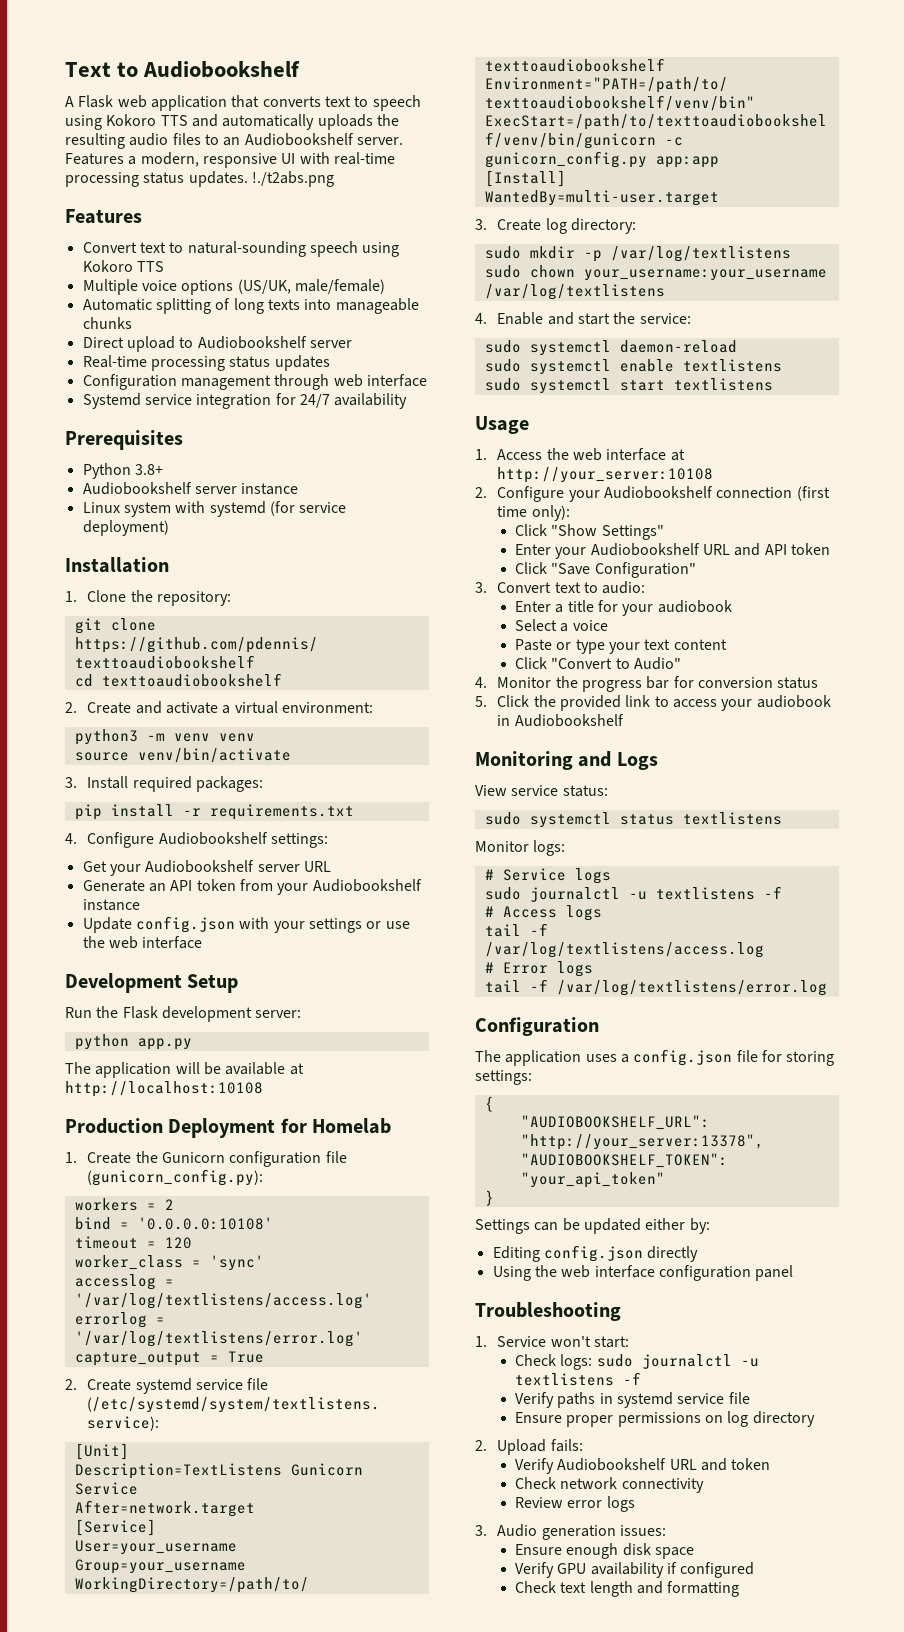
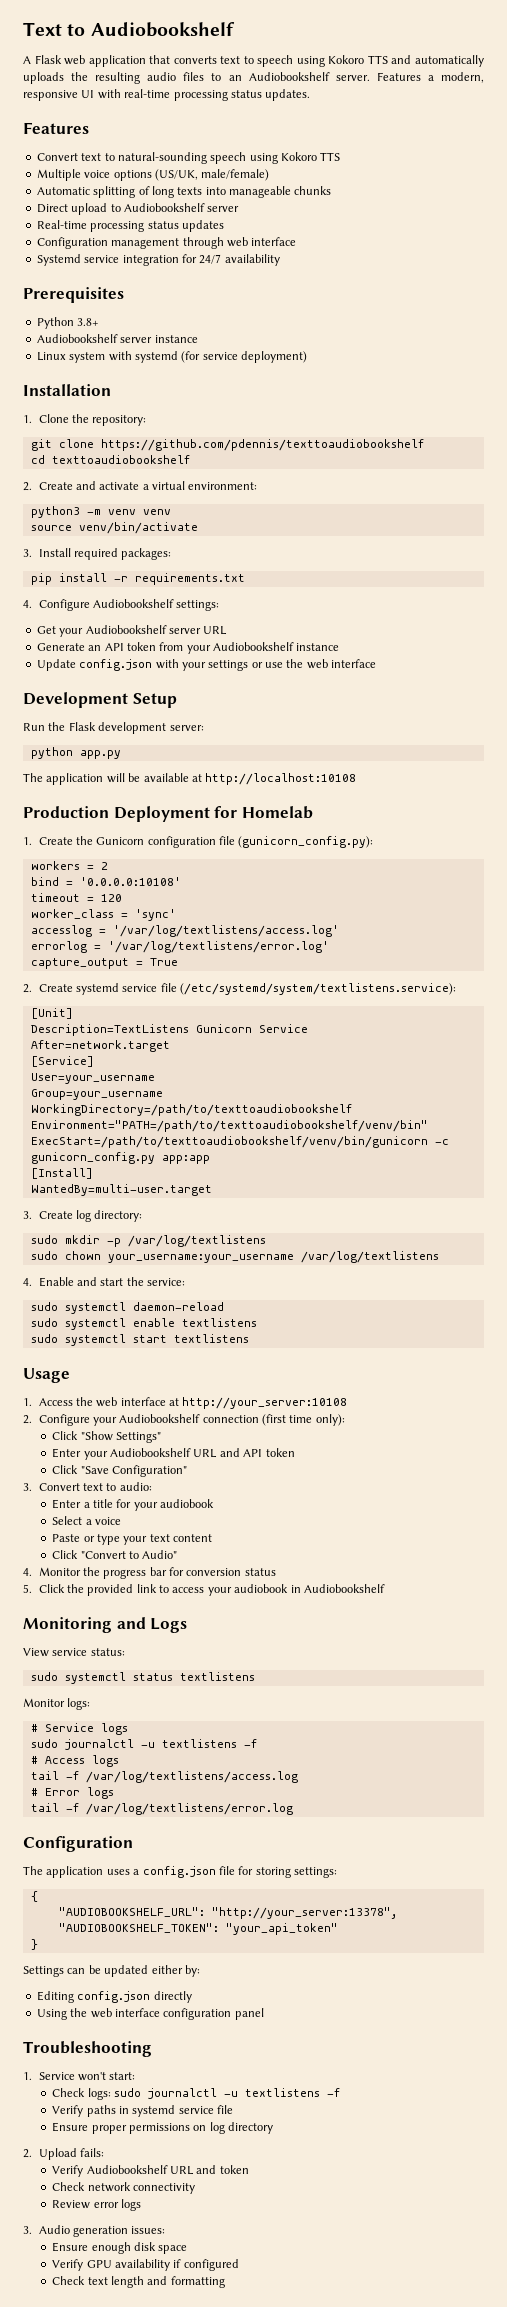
- !./t2abs.png

